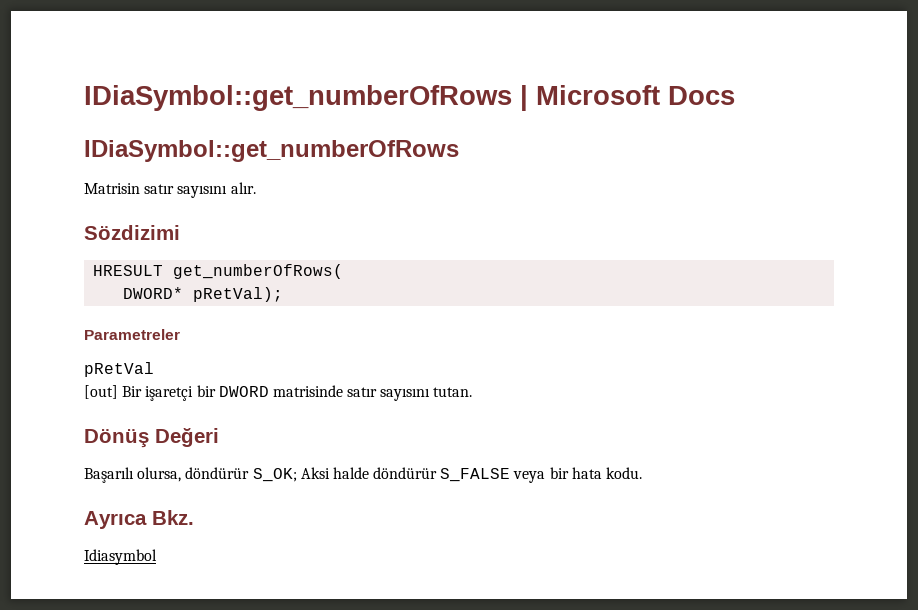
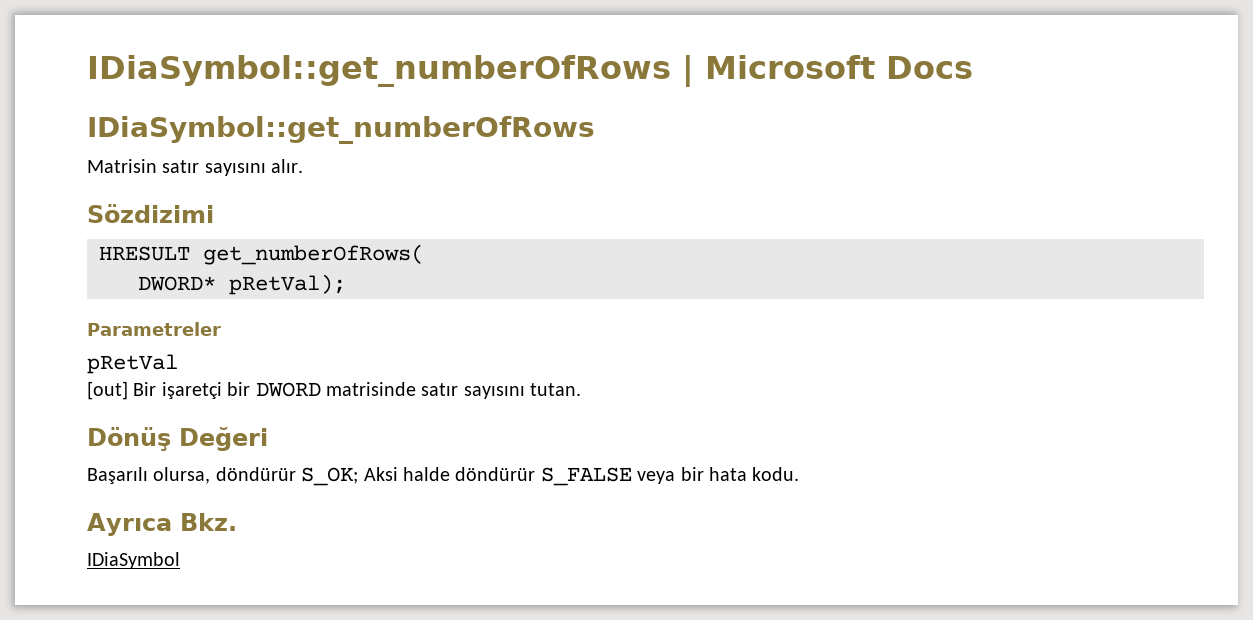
- Idiasymbol
+ IDiaSymbol

